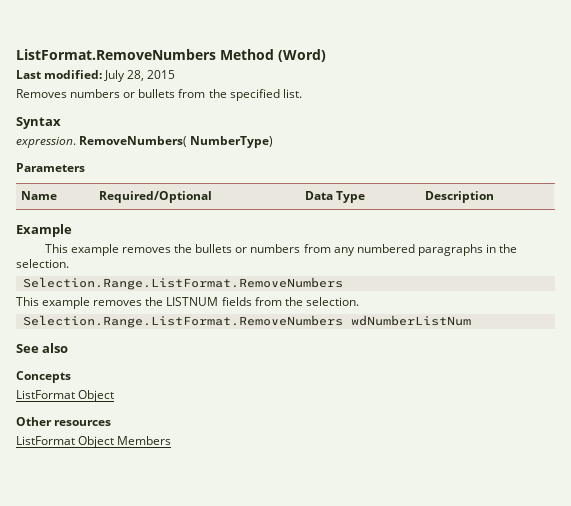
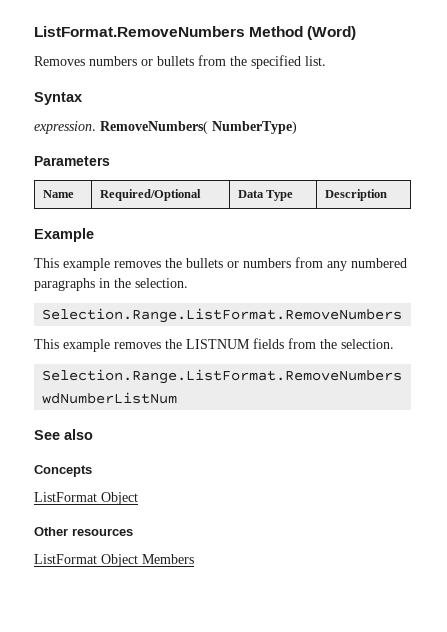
- Last modified: July 28, 2015

